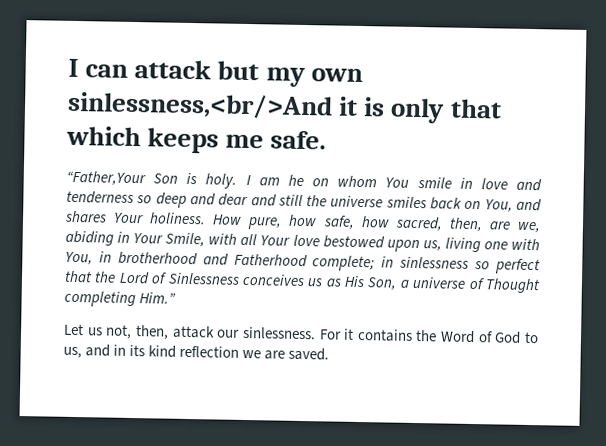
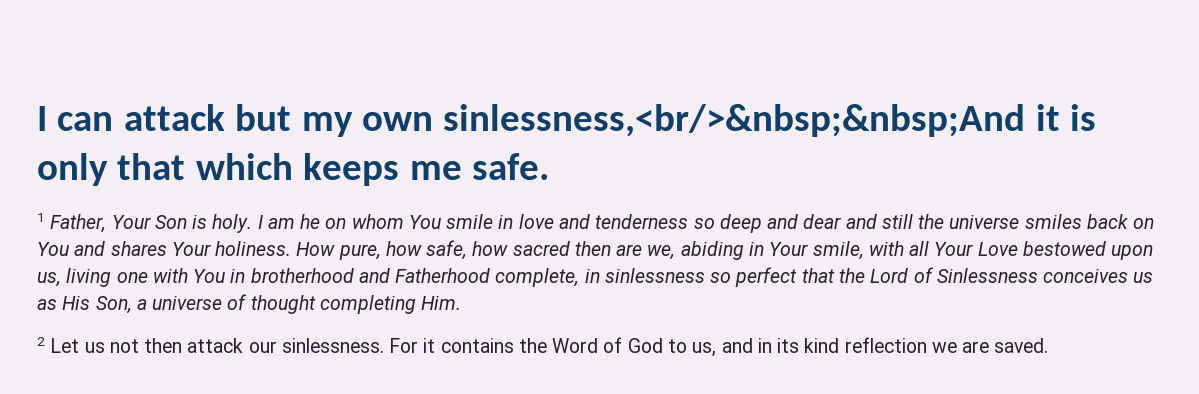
- I can attack but my own sinlessness,<br/>And it is only that which keeps me safe.
+ I can attack but my own sinlessness,<br/>&nbsp;&nbsp;And it is only that which keeps me safe.
- “Father,Your Son is holy.
+ 1 Father, Your Son is holy.
- I am he on whom You smile in love and tenderness so deep and dear and still the universe smiles back on You, and shares Your holiness.
+ I am he on whom You smile in love and tenderness so deep and dear and still the universe smiles back on You and shares Your holiness.
- How pure, how safe, how sacred, then, are we, abiding in Your Smile, with all Your love bestowed upon us, living one with You, in brotherhood and Fatherhood complete; in sinlessness so perfect that the Lord of Sinlessness conceives us as His Son, a universe of Thought completing Him.”
- Let us not, then, attack our sinlessness.
+ How pure, how safe, how sacred then are we, abiding in Your smile, with all Your Love bestowed upon us, living one with You in brotherhood and Fatherhood complete, in sinlessness so perfect that the Lord of Sinlessness conceives us as His Son, a universe of thought completing Him.
+ 2 Let us not then attack our sinlessness.

